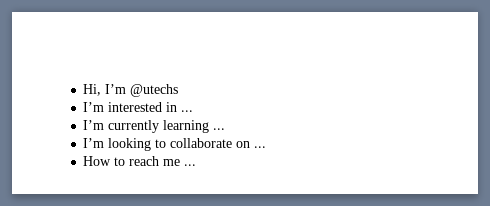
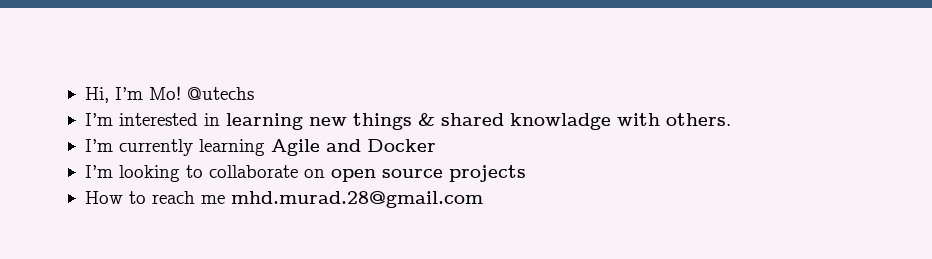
- Hi, I’m @utechs
+ Hi, I’m Mo! @utechs
- I’m interested in ...
+ I’m interested in learning new things & shared knowladge with others.
- I’m currently learning ...
+ I’m currently learning Agile and Docker
- I’m looking to collaborate on ...
+ I’m looking to collaborate on open source projects
- How to reach me ...
+ How to reach me mhd.murad.28@gmail.com

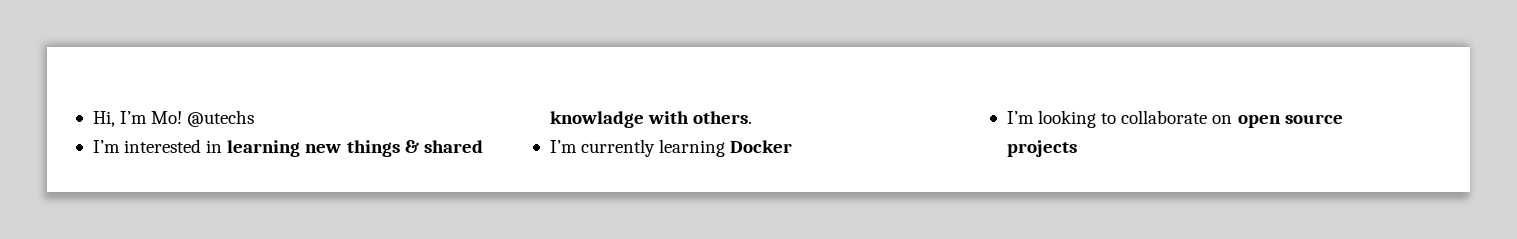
- I’m currently learning Agile and Docker
+ I’m currently learning Docker
- How to reach me mhd.murad.28@gmail.com

